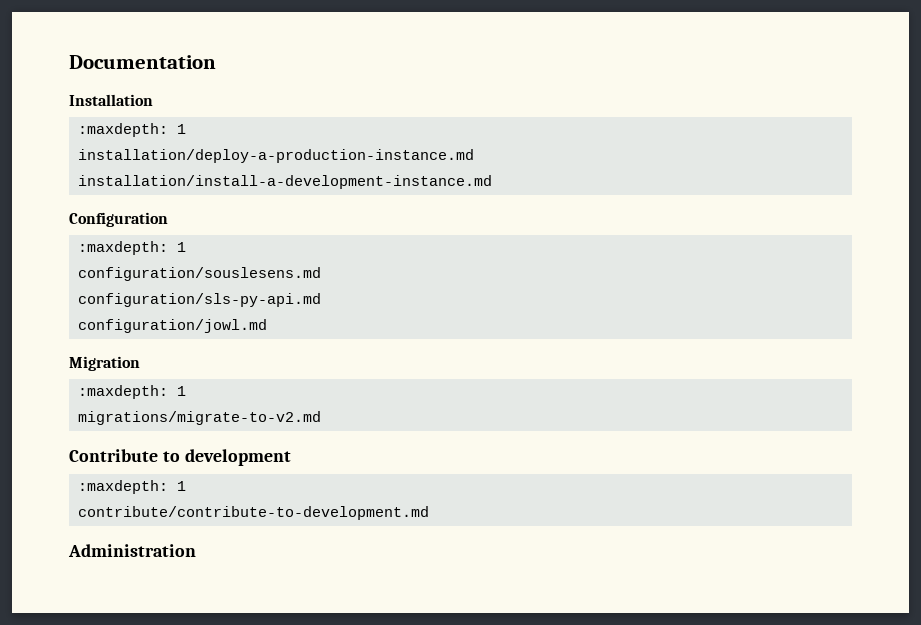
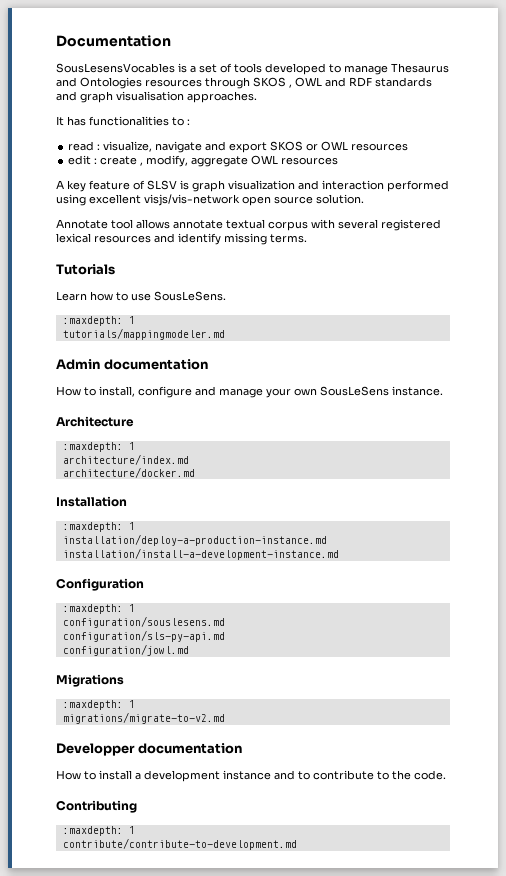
+ SousLesensVocables is a set of tools developed to manage Thesaurus and Ontologies resources through SKOS , OWL and RDF standards and graph visualisation approaches.
+ It has functionalities to :
+ read : visualize, navigate and export SKOS or OWL resources
+ edit : create , modify, aggregate OWL resources
+ A key feature of SLSV is graph visualization and interaction performed using excellent visjs/vis-network open source solution.
+ Annotate tool allows annotate textual corpus with several registered lexical resources and identify missing terms.
+ Tutorials
+ Learn how to use SousLeSens.
+ :maxdepth: 1
+ tutorials/mappingmodeler.md
+ Admin documentation
+ How to install, configure and manage your own SousLeSens instance.
+ Architecture
+ :maxdepth: 1
+ architecture/index.md
+ architecture/docker.md
- Migration
+ Migrations
- Contribute to development
+ Developper documentation
+ How to install a development instance and to contribute to the code.
+ Contributing
- Administration

